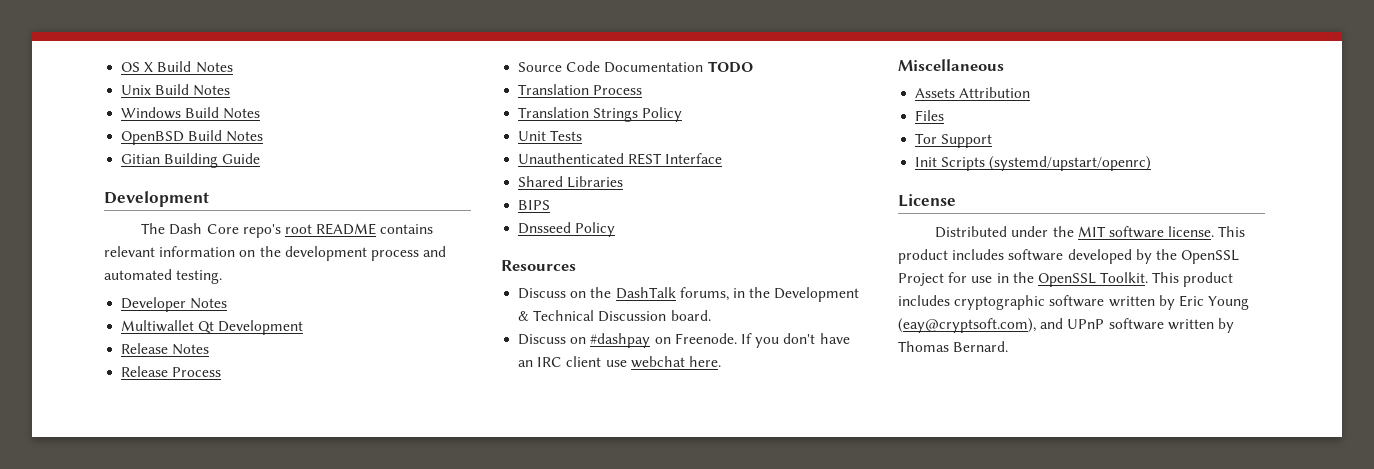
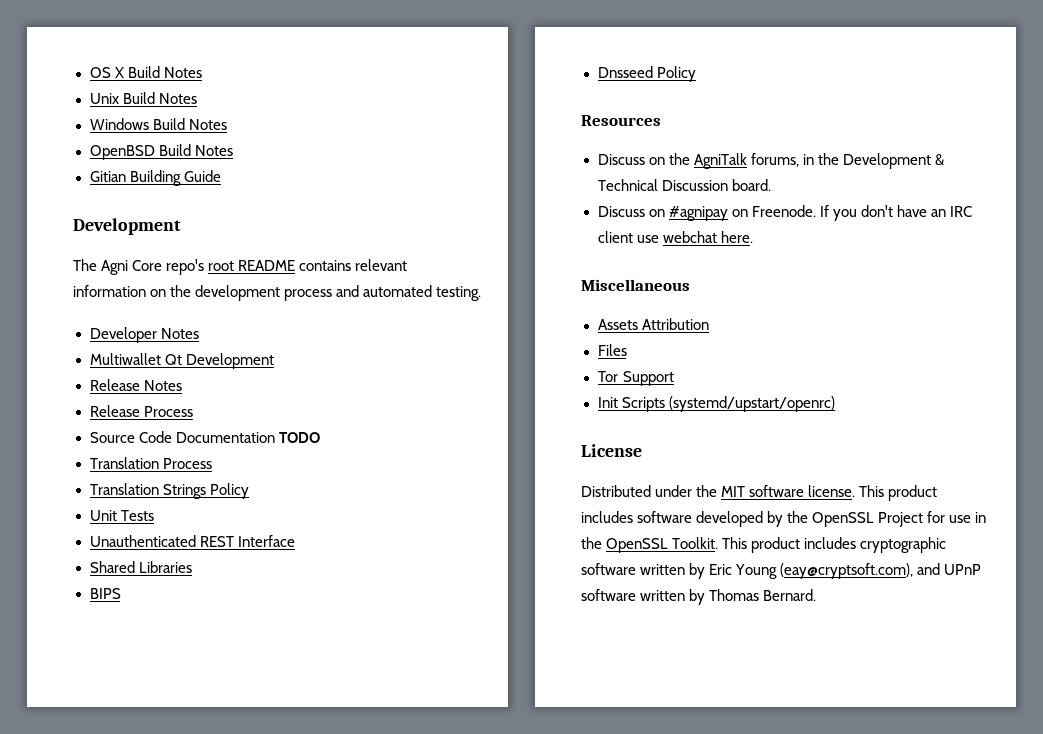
- The Dash Core repo's root README contains relevant information on the development process and automated testing.
+ The Agni Core repo's root README contains relevant information on the development process and automated testing.
- Discuss on the DashTalk forums, in the Development & Technical Discussion board.
+ Discuss on the AgniTalk forums, in the Development & Technical Discussion board.
- Discuss on #dashpay on Freenode.
+ Discuss on #agnipay on Freenode.

